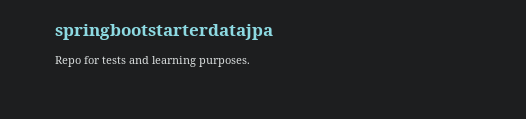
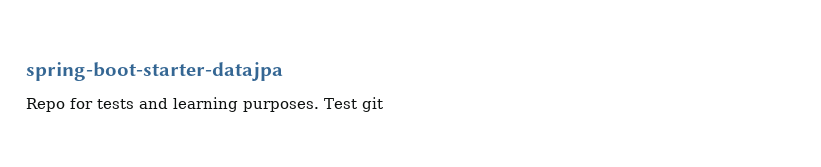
- springbootstarterdatajpa
+ spring-boot-starter-datajpa
+ Test git

